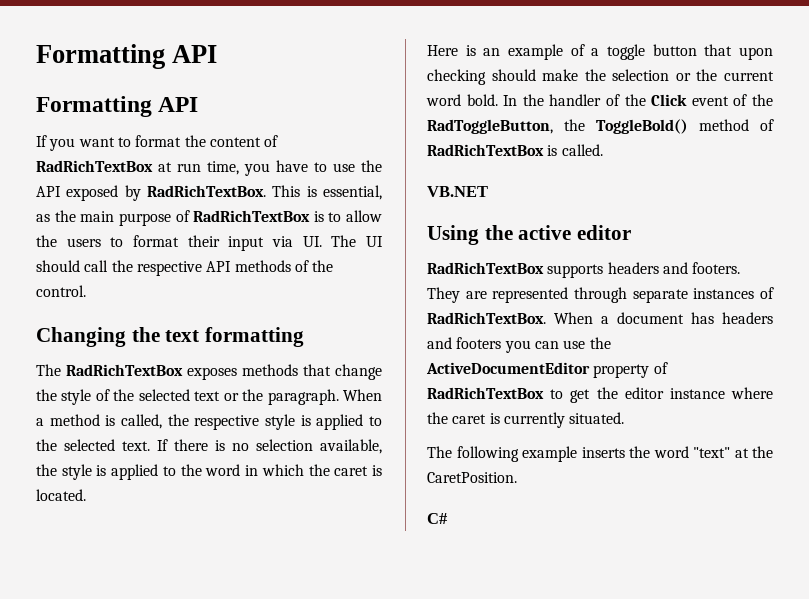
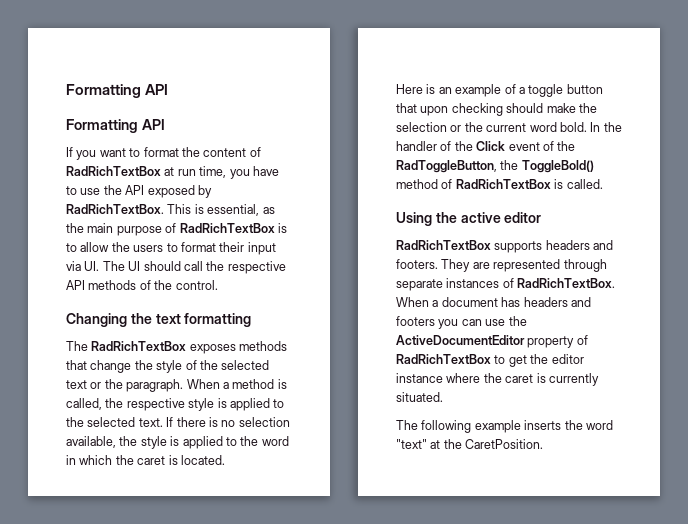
- VB.NET
- C#

